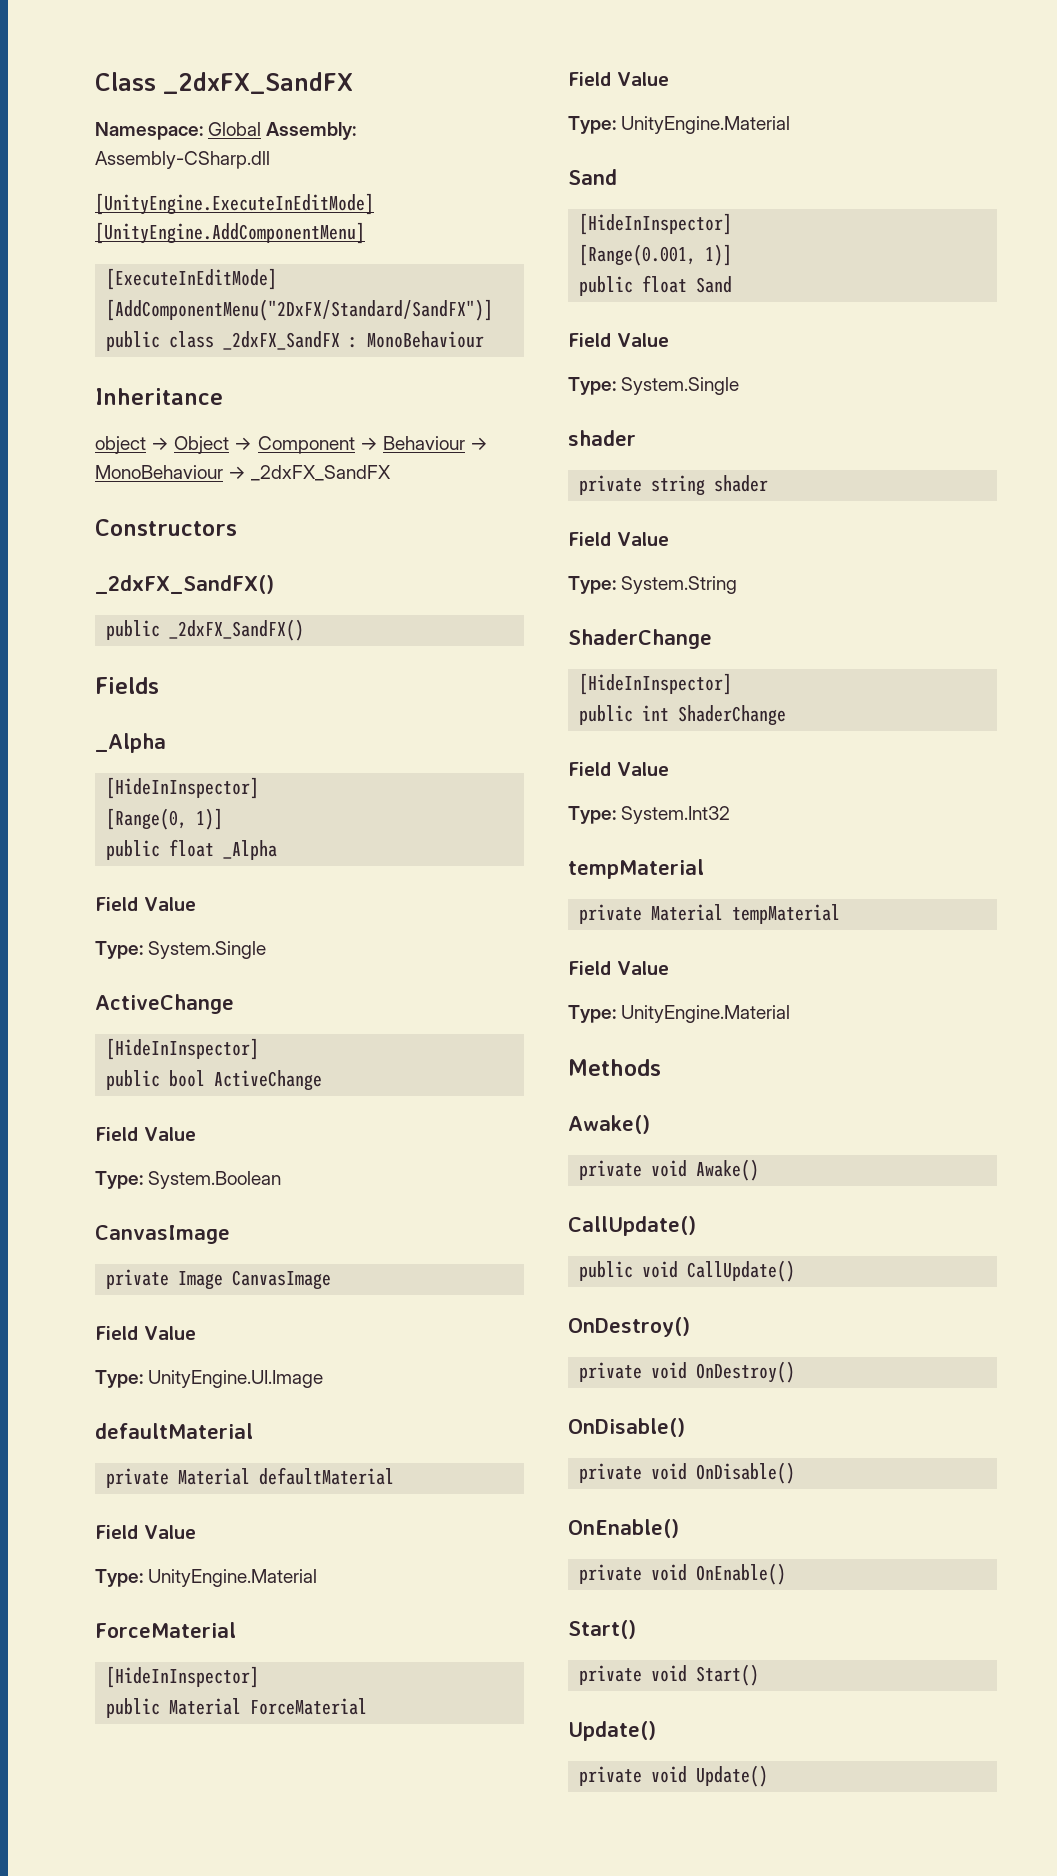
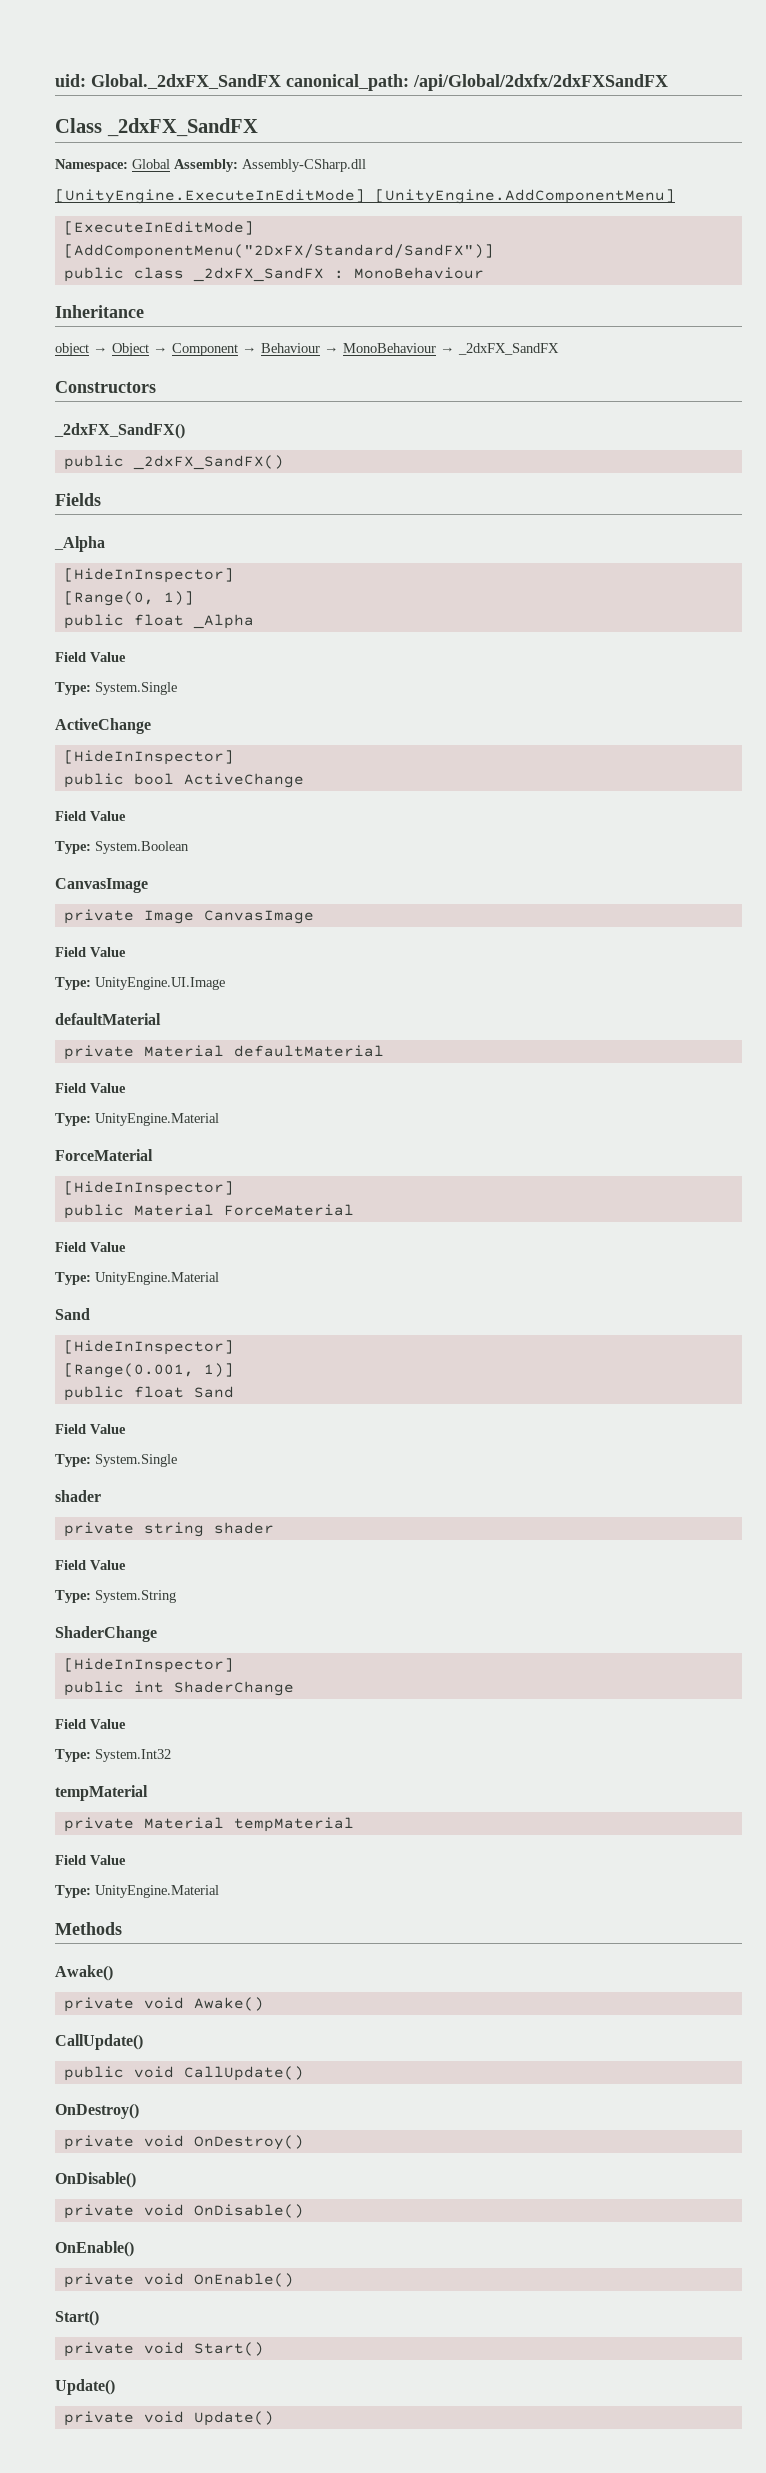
+ uid: Global._2dxFX_SandFX canonical_path: /api/Global/2dxfx/2dxFXSandFX

